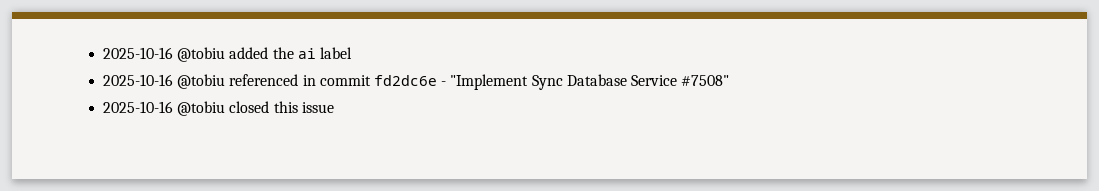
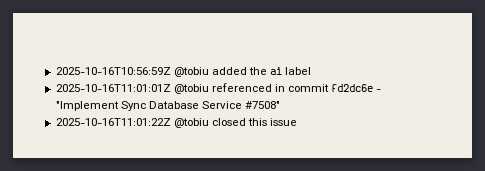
- 2025-10-16 @tobiu added the ai label
+ 2025-10-16T10:56:59Z @tobiu added the ai label
- 2025-10-16 @tobiu referenced in commit fd2dc6e - "Implement Sync Database Service #7508"
+ 2025-10-16T11:01:01Z @tobiu referenced in commit fd2dc6e - "Implement Sync Database Service #7508"
- 2025-10-16 @tobiu closed this issue
+ 2025-10-16T11:01:22Z @tobiu closed this issue

